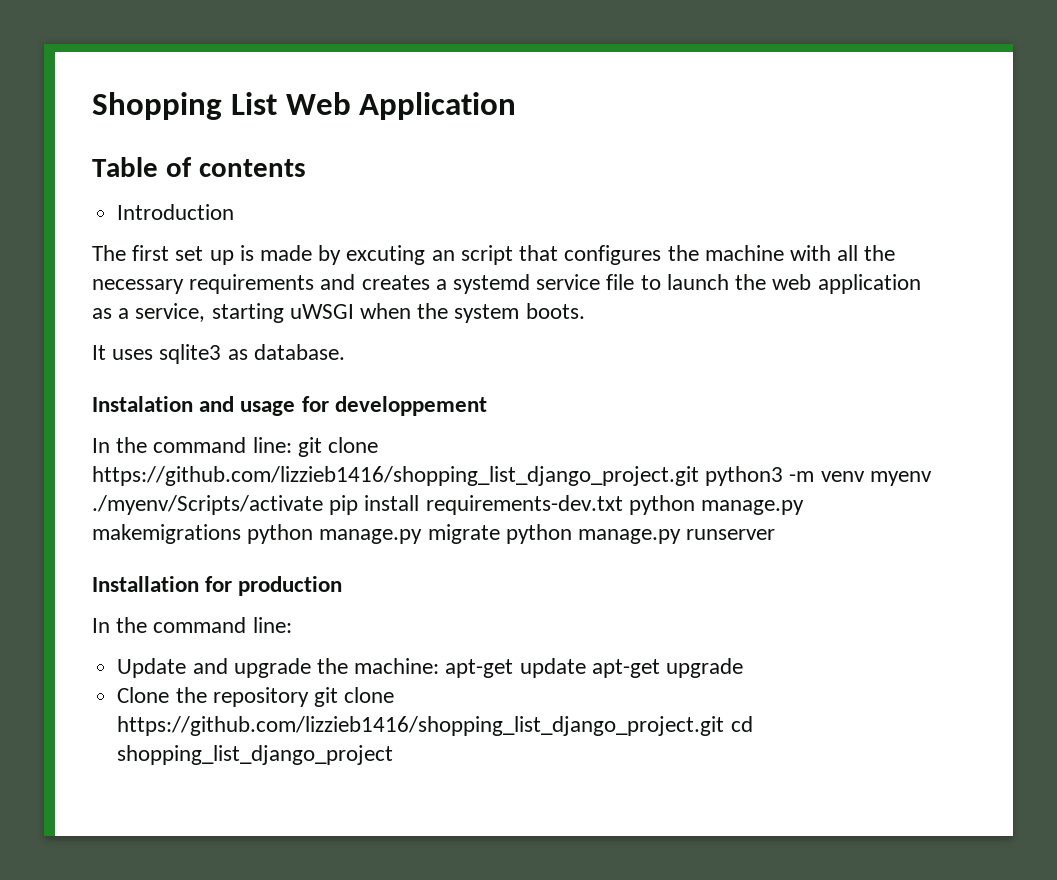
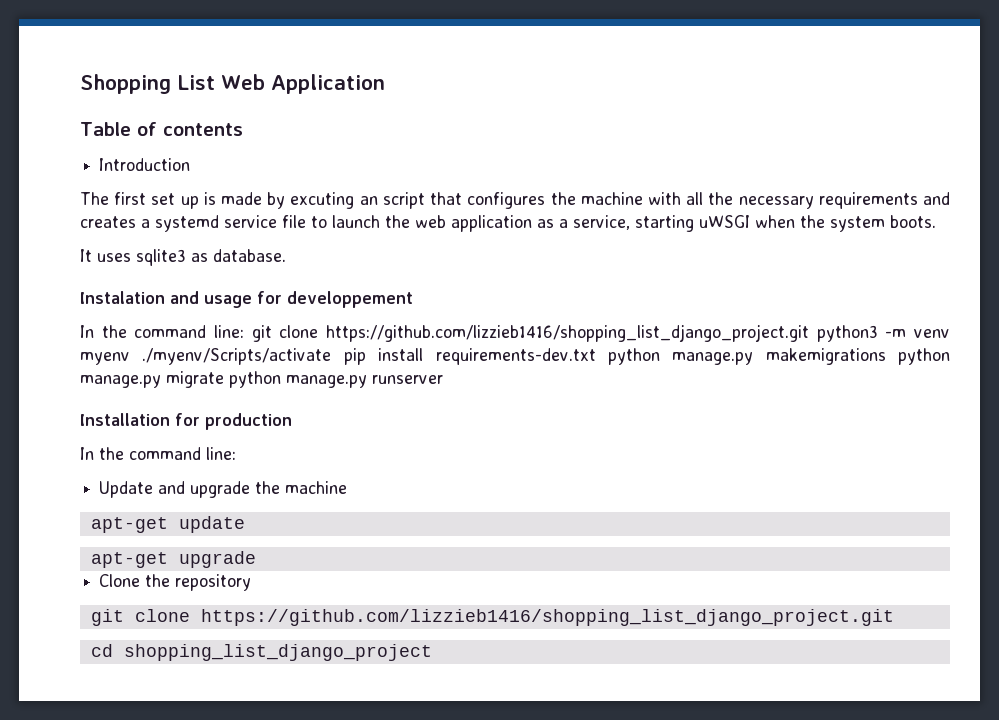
- Update and upgrade the machine: apt-get update apt-get upgrade
+ Update and upgrade the machine
+ apt-get update
+ apt-get upgrade
- Clone the repository git clone https://github.com/lizzieb1416/shopping_list_django_project.git cd shopping_list_django_project
+ Clone the repository
+ git clone https://github.com/lizzieb1416/shopping_list_django_project.git
+ cd shopping_list_django_project

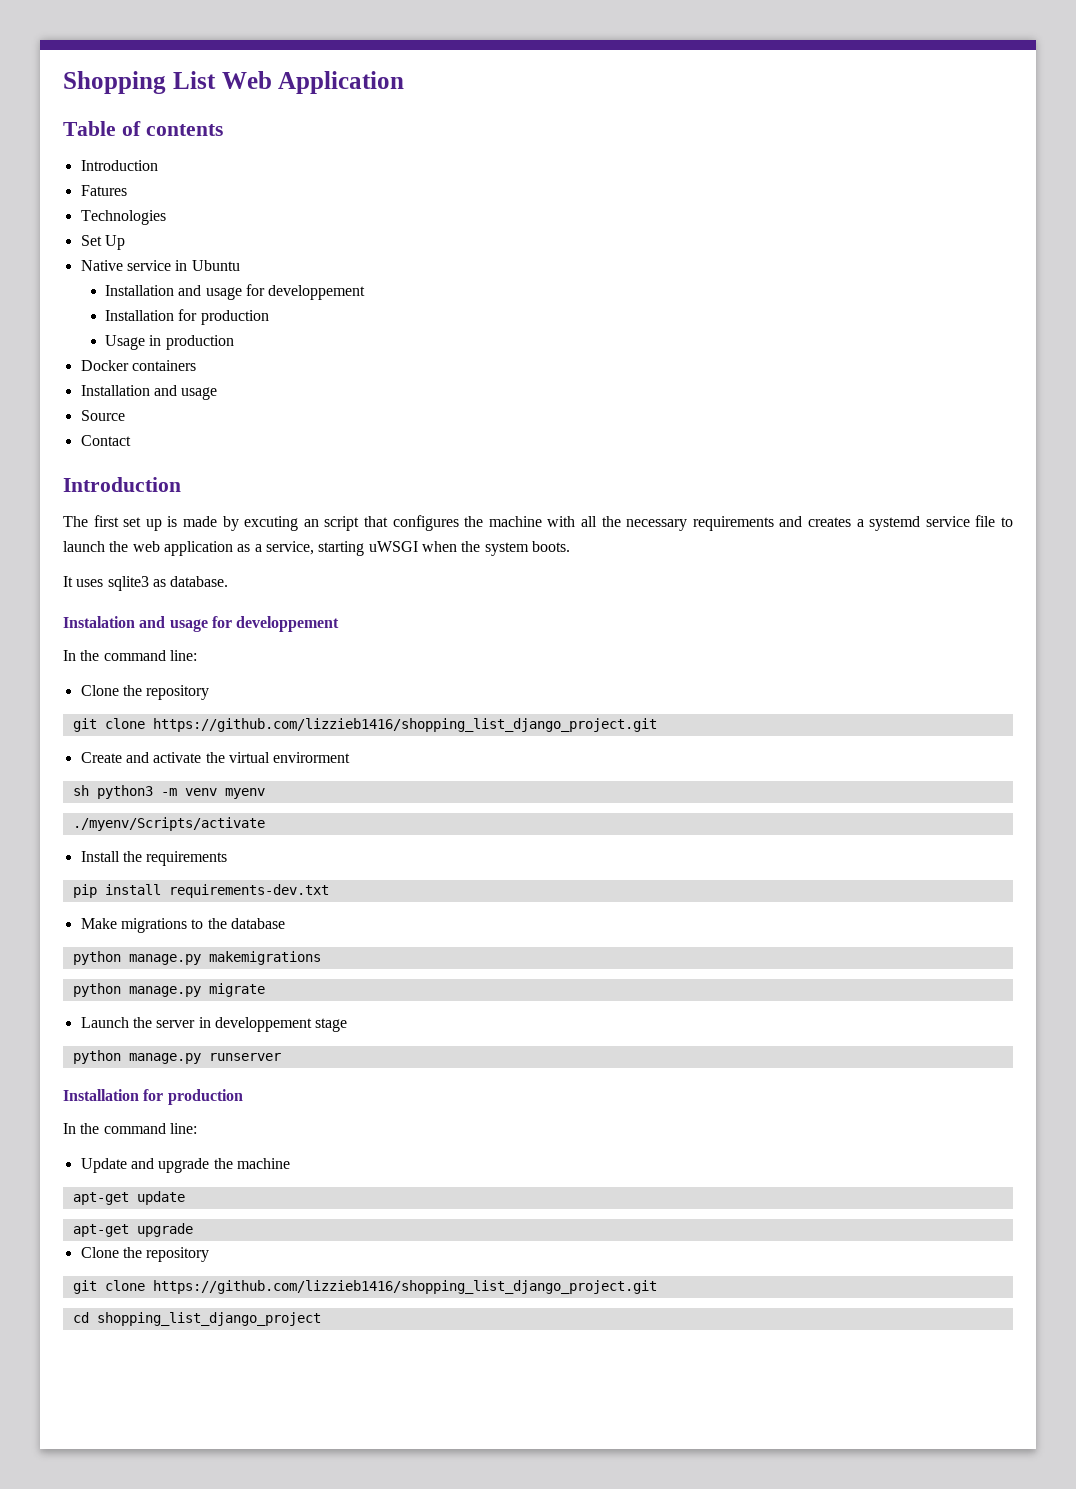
+ Fatures
+ Technologies
+ Set Up
+ Native service in Ubuntu
+ Installation and usage for developpement
+ Installation for production
+ Usage in production
+ Docker containers
+ Installation and usage
+ Source
+ Contact
+ Introduction
  Instalation and usage for developpement
- In the command line: git clone https://github.com/lizzieb1416/shopping_list_django_project.git python3 -m venv myenv ./myenv/Scripts/activate pip install requirements-dev.txt python manage.py makemigrations python manage.py migrate python manage.py runserver
+ In the command line:
+ Clone the repository
+ git clone https://github.com/lizzieb1416/shopping_list_django_project.git
+ Create and activate the virtual envirorment
+ sh python3 -m venv myenv
+ ./myenv/Scripts/activate
+ Install the requirements
+ pip install requirements-dev.txt
+ Make migrations to the database
+ python manage.py makemigrations
+ python manage.py migrate
+ Launch the server in developpement stage
+ python manage.py runserver

